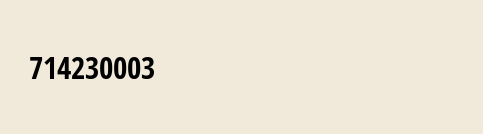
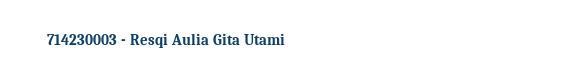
- 714230003
+ 714230003 - Resqi Aulia Gita Utami

